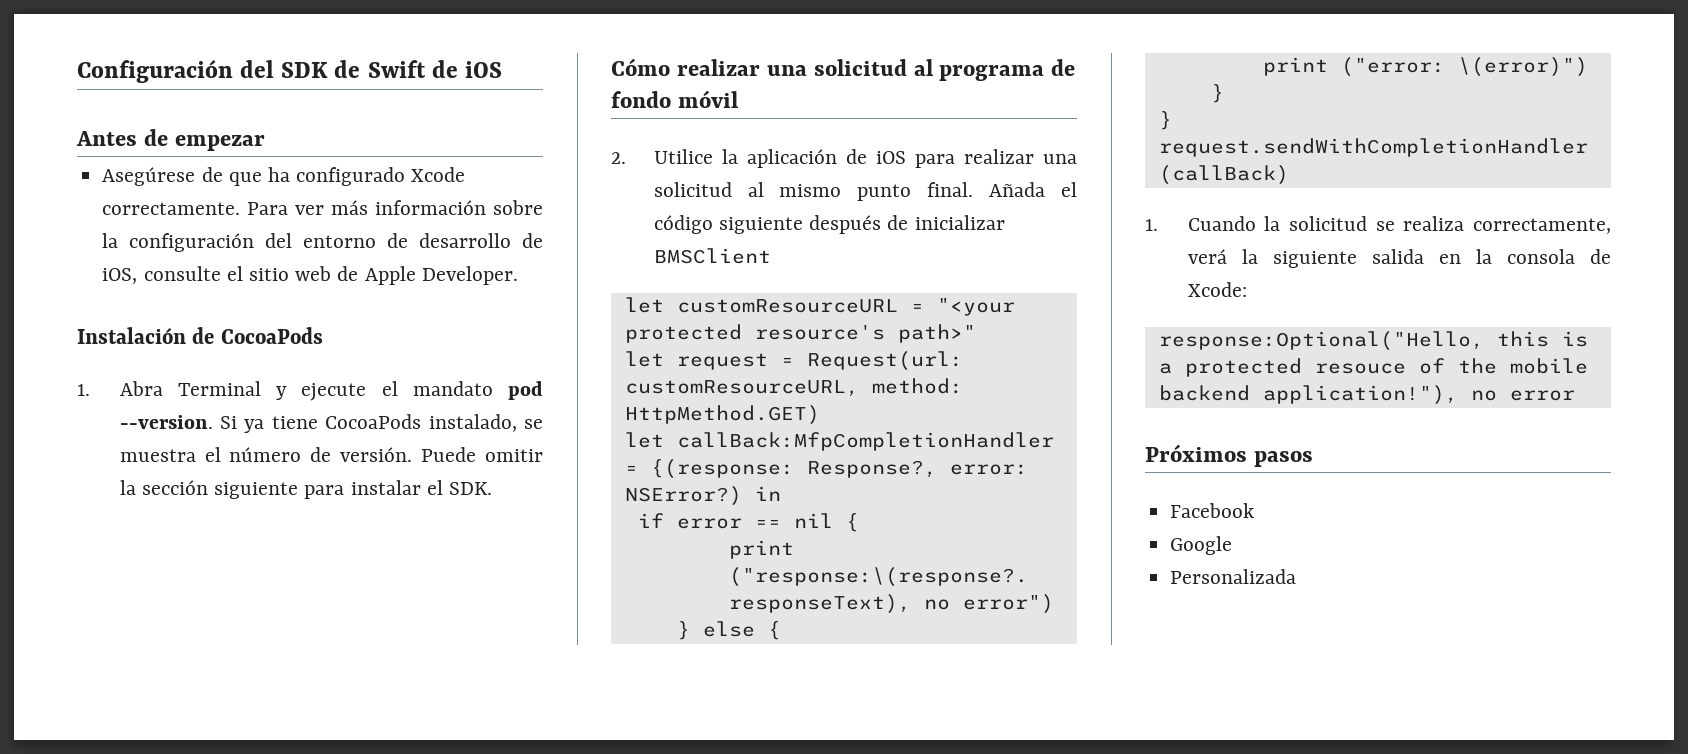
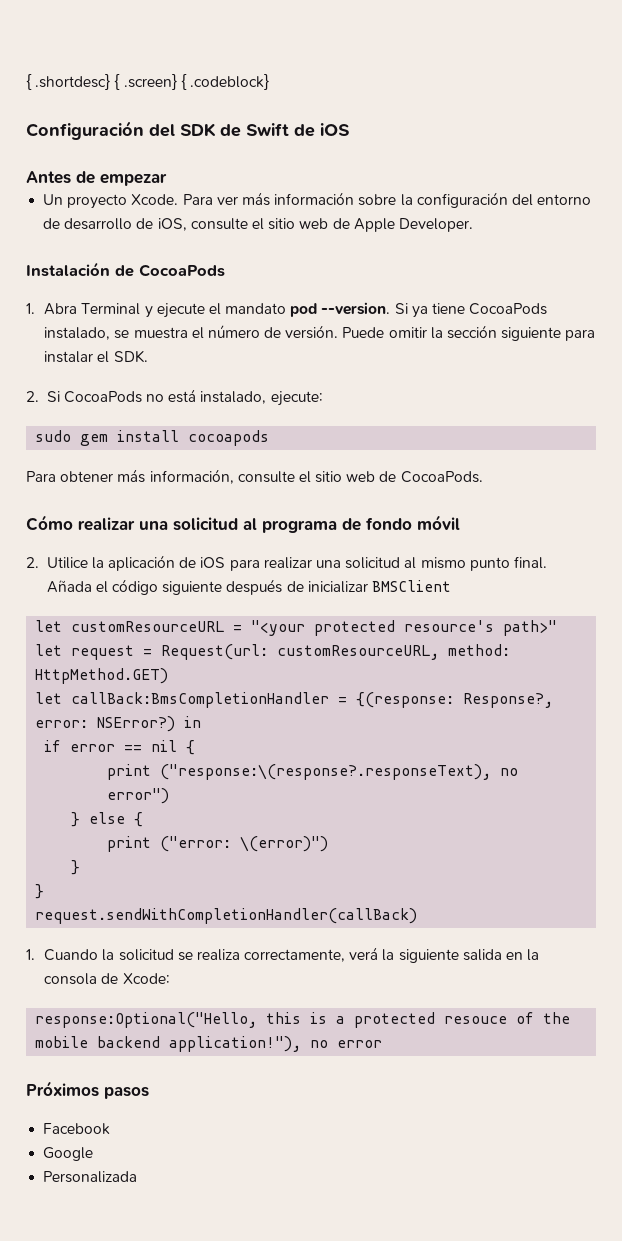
+ { .shortdesc} { .screen} { .codeblock}
- Asegúrese de que ha configurado Xcode correctamente.
+ Un proyecto Xcode.
+ 2. Si CocoaPods no está instalado, ejecute:
+ sudo gem install cocoapods
+ Para obtener más información, consulte el sitio web de CocoaPods.
- let callBack:MfpCompletionHandler = {(response: Response?, error: NSError?) in
+ let callBack:BmsCompletionHandler = {(response: Response?, error: NSError?) in

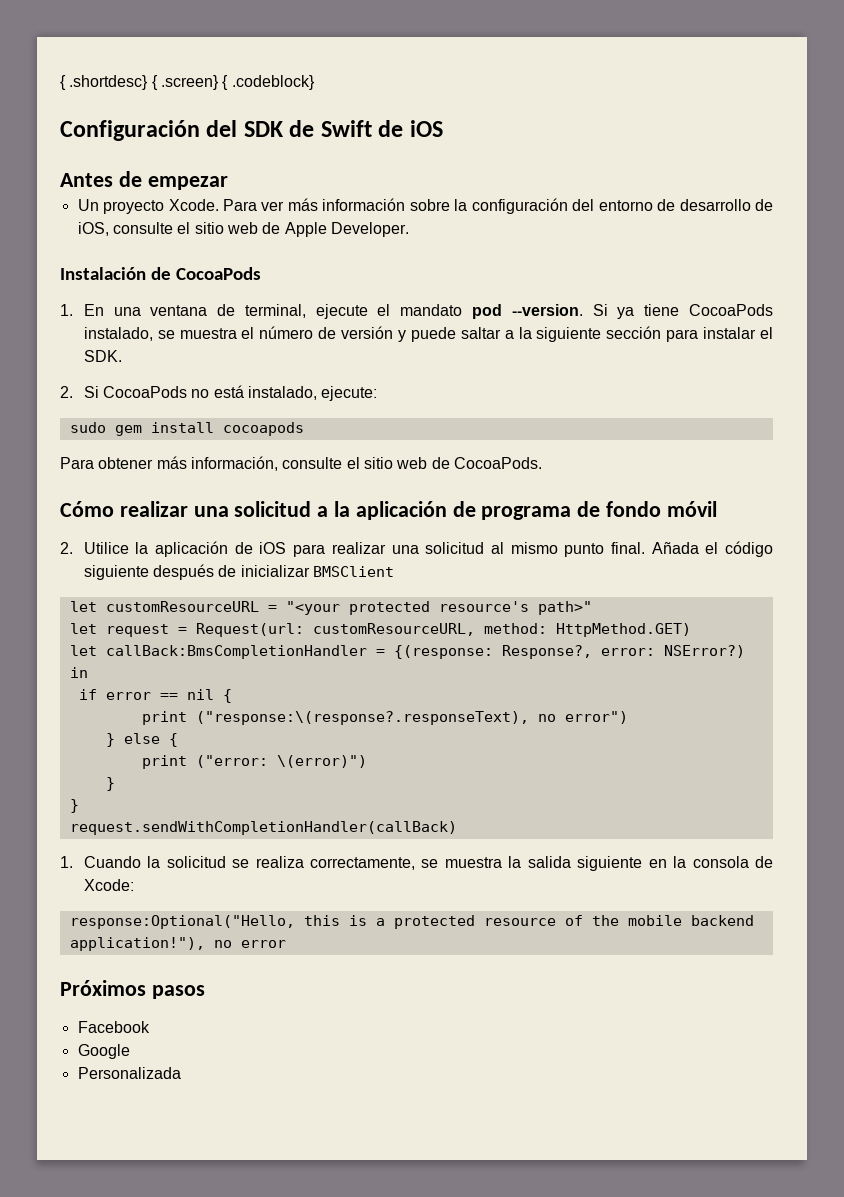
- 1. Abra Terminal y ejecute el mandato pod --version.
+ 1. En una ventana de terminal, ejecute el mandato pod --version.
- Si ya tiene CocoaPods instalado, se muestra el número de versión. Puede omitir la sección siguiente para instalar el SDK.
+ Si ya tiene CocoaPods instalado, se muestra el número de versión y puede saltar a la siguiente sección para instalar el SDK.
- Cómo realizar una solicitud al programa de fondo móvil
+ Cómo realizar una solicitud a la aplicación de programa de fondo móvil
- 1. Cuando la solicitud se realiza correctamente, verá la siguiente salida en la consola de Xcode:
+ 1. Cuando la solicitud se realiza correctamente, se muestra la salida siguiente en la consola de Xcode:
- response:Optional("Hello, this is a protected resouce of the mobile backend application!"), no error
+ response:Optional("Hello, this is a protected resource of the mobile backend application!"), no error

